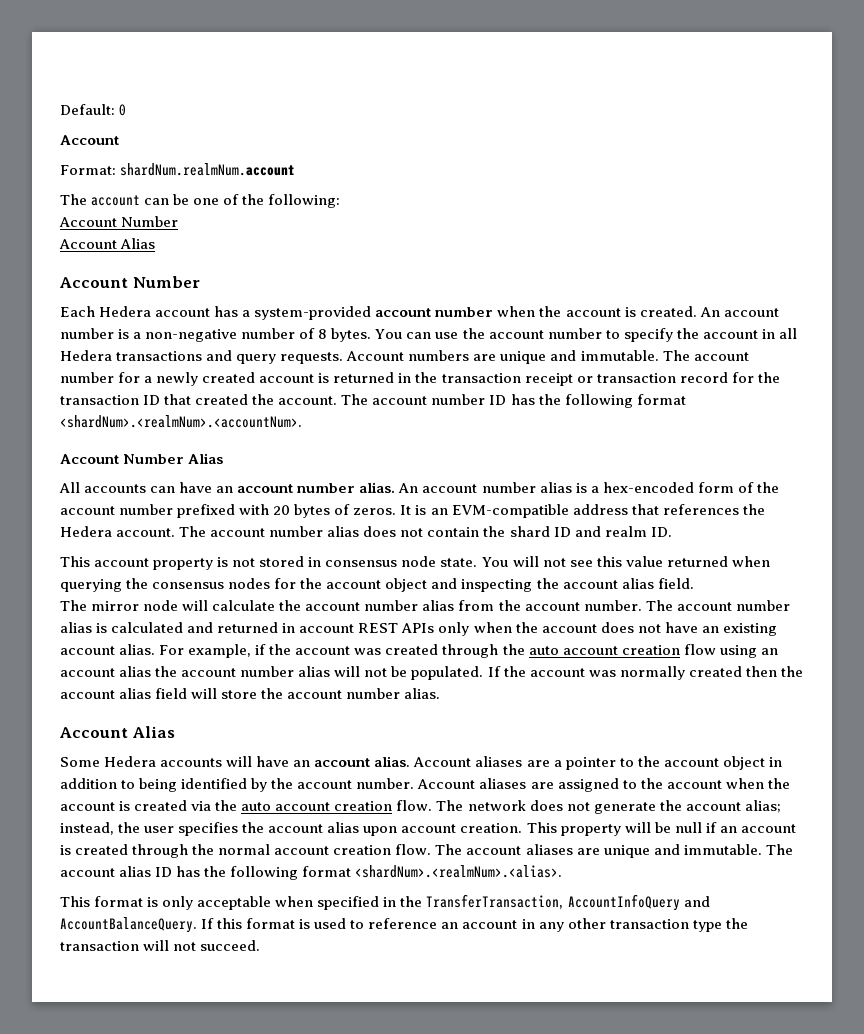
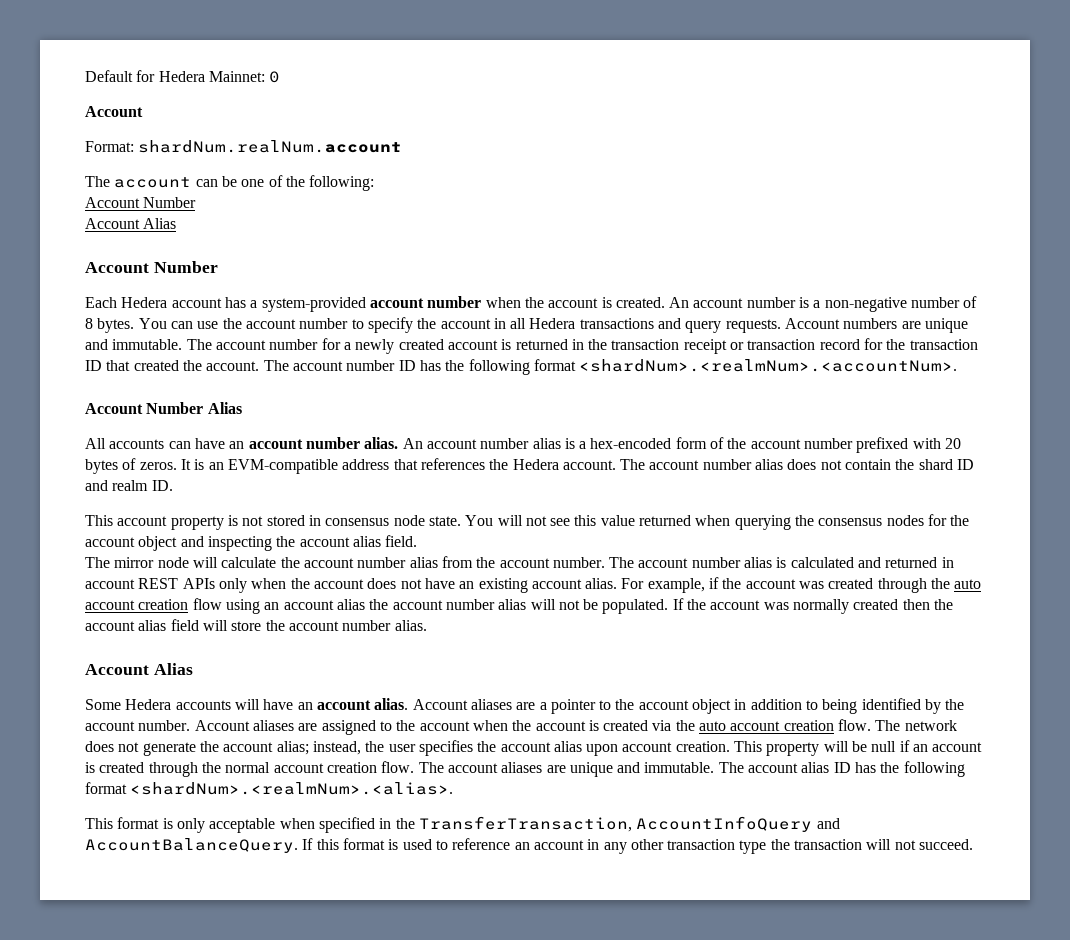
- Default: 0
+ Default for Hedera Mainnet: 0
- Format: shardNum.realmNum.account
+ Format: shardNum.realNum.account

